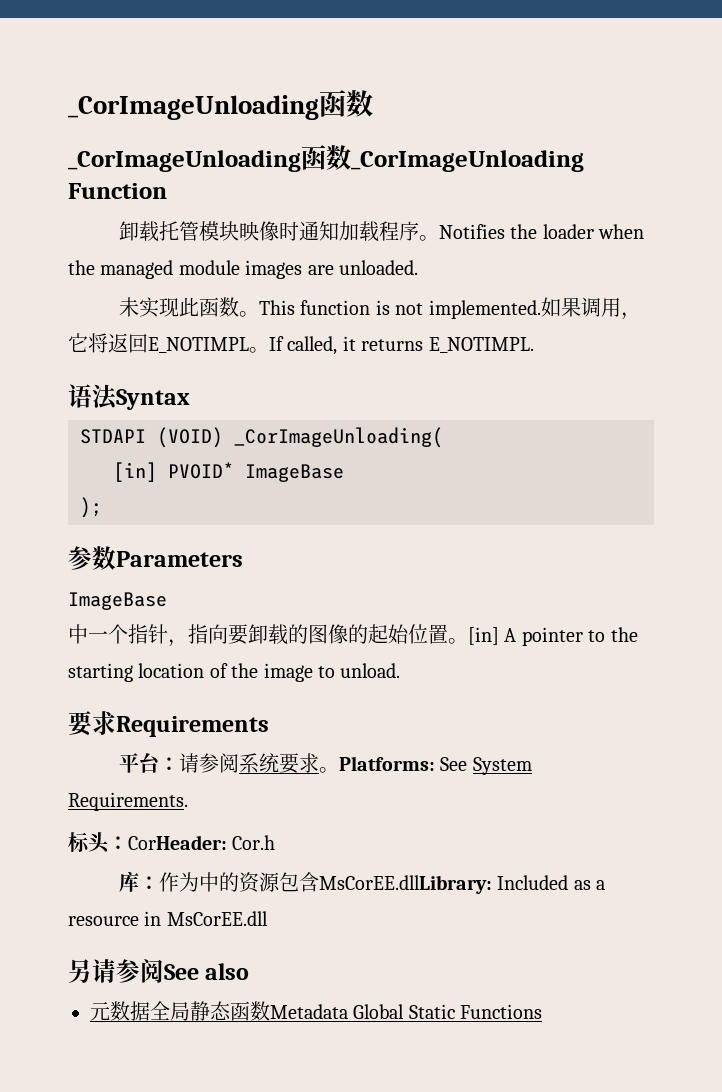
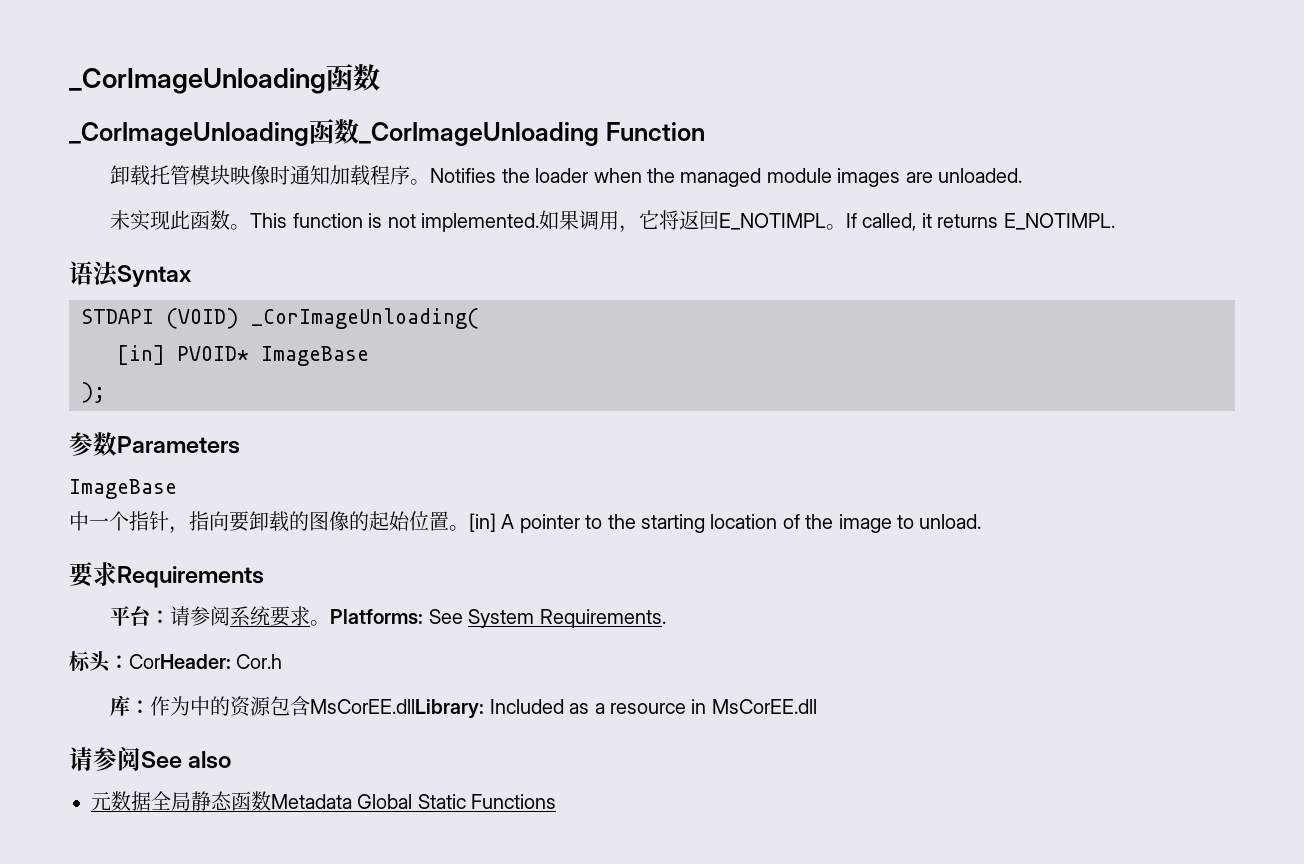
- 另请参阅See also
+ 请参阅See also

